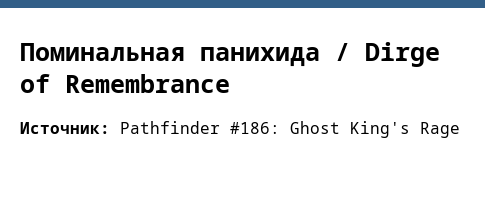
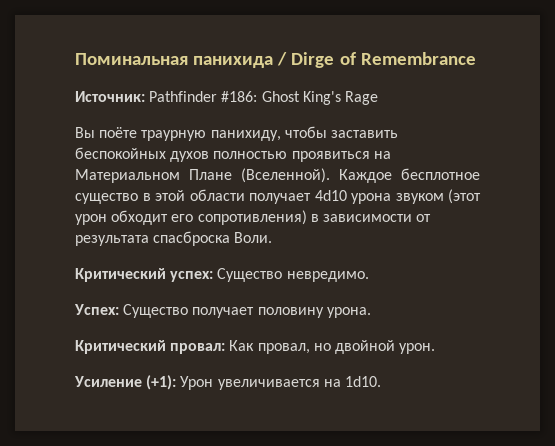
+ Вы поёте траурную панихиду, чтобы заставить беспокойных духов полностью проявиться на Материальном Плане (Вселенной). Каждое бесплотное существо в этой области получает 4d10 урона звуком (этот урон обходит его сопротивления) в зависимости от результата спасброска Воли.
+ Критический успех: Существо невредимо.
+ Успех: Существо получает половину урона.
+ Критический провал: Как провал, но двойной урон.
+ Усиление (+1): Урон увеличивается на 1d10.

